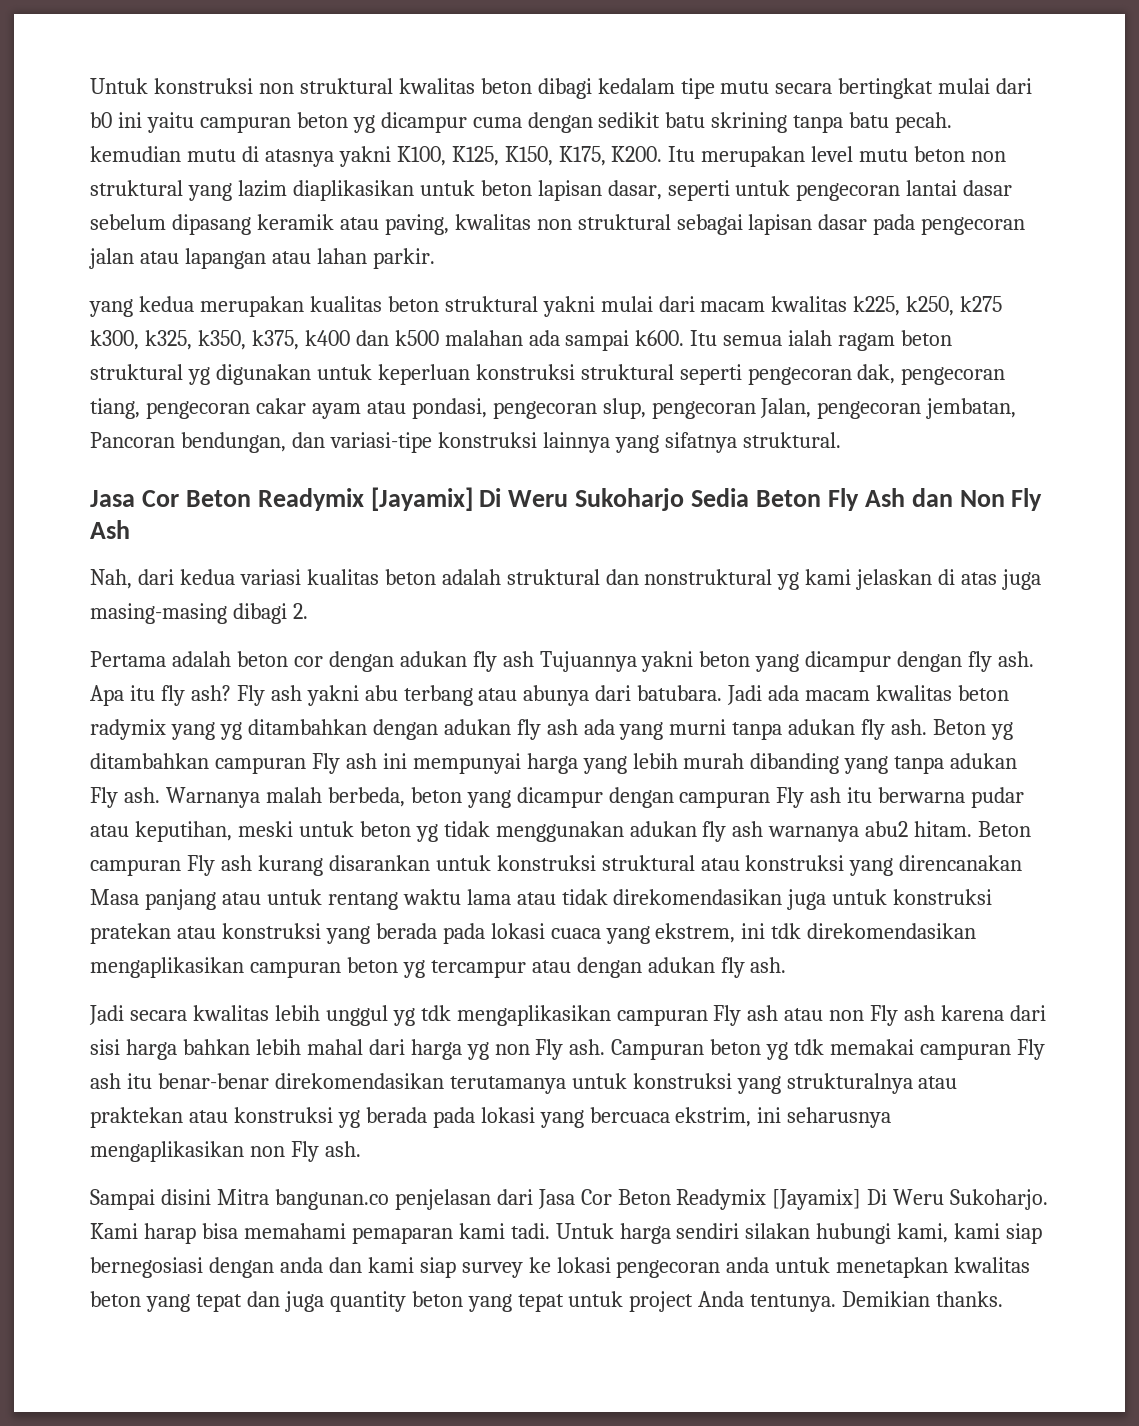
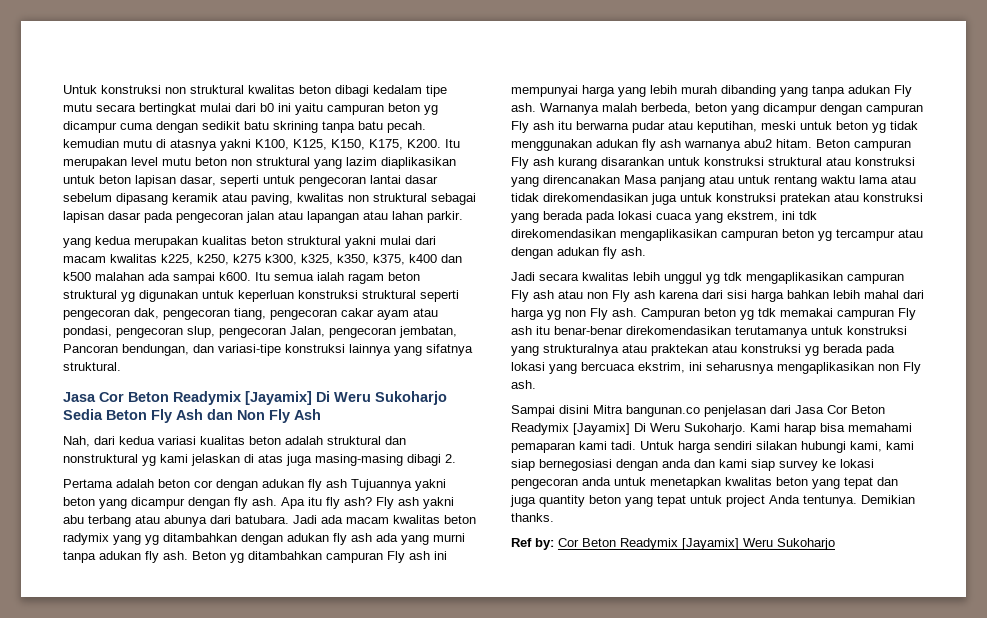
+ Ref by: Cor Beton Readymix [Jayamix] Weru Sukoharjo

